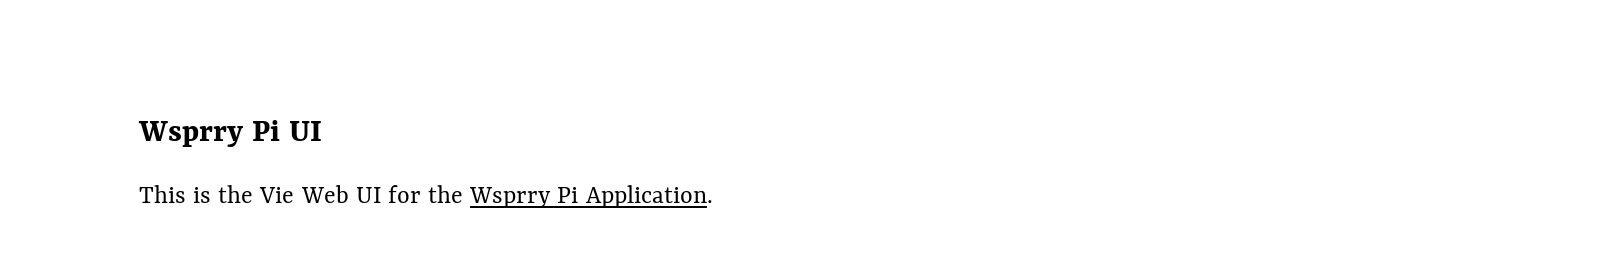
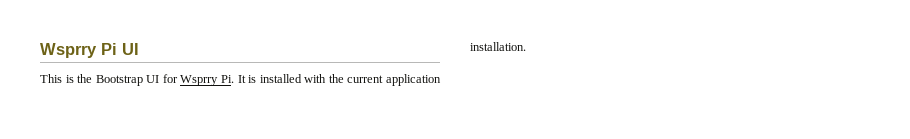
- This is the Vie Web UI for the Wsprry Pi Application.
+ This is the Bootstrap UI for Wsprry Pi. It is installed with the current application installation.

